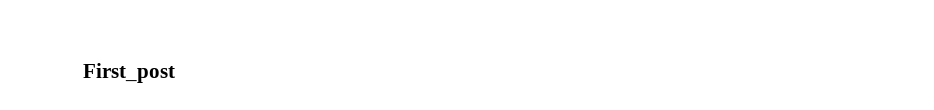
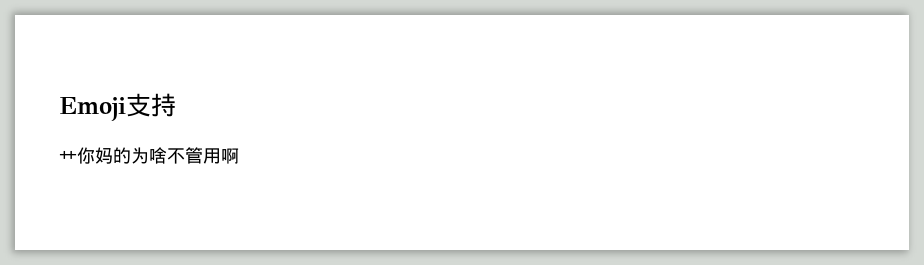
- First_post
+ Emoji支持
+ 艹你妈的为啥不管用啊

